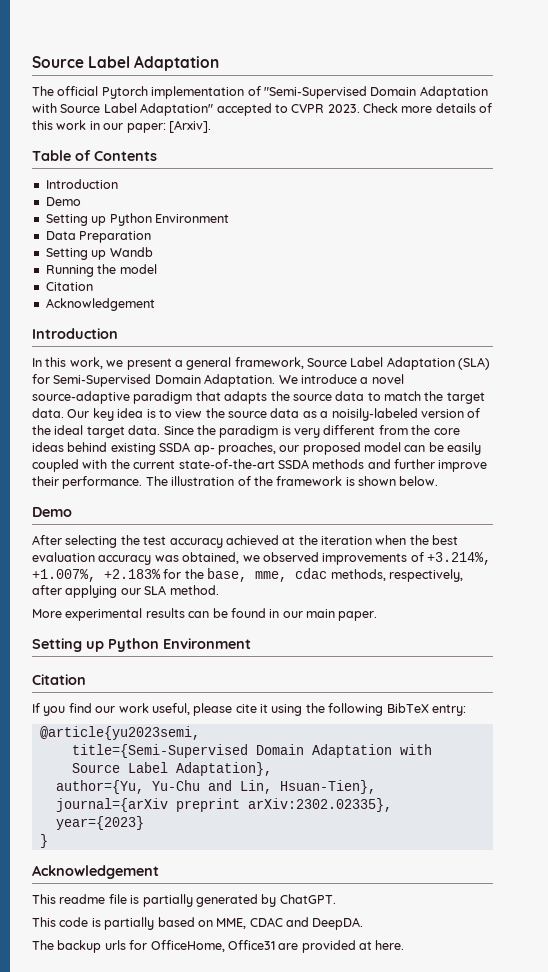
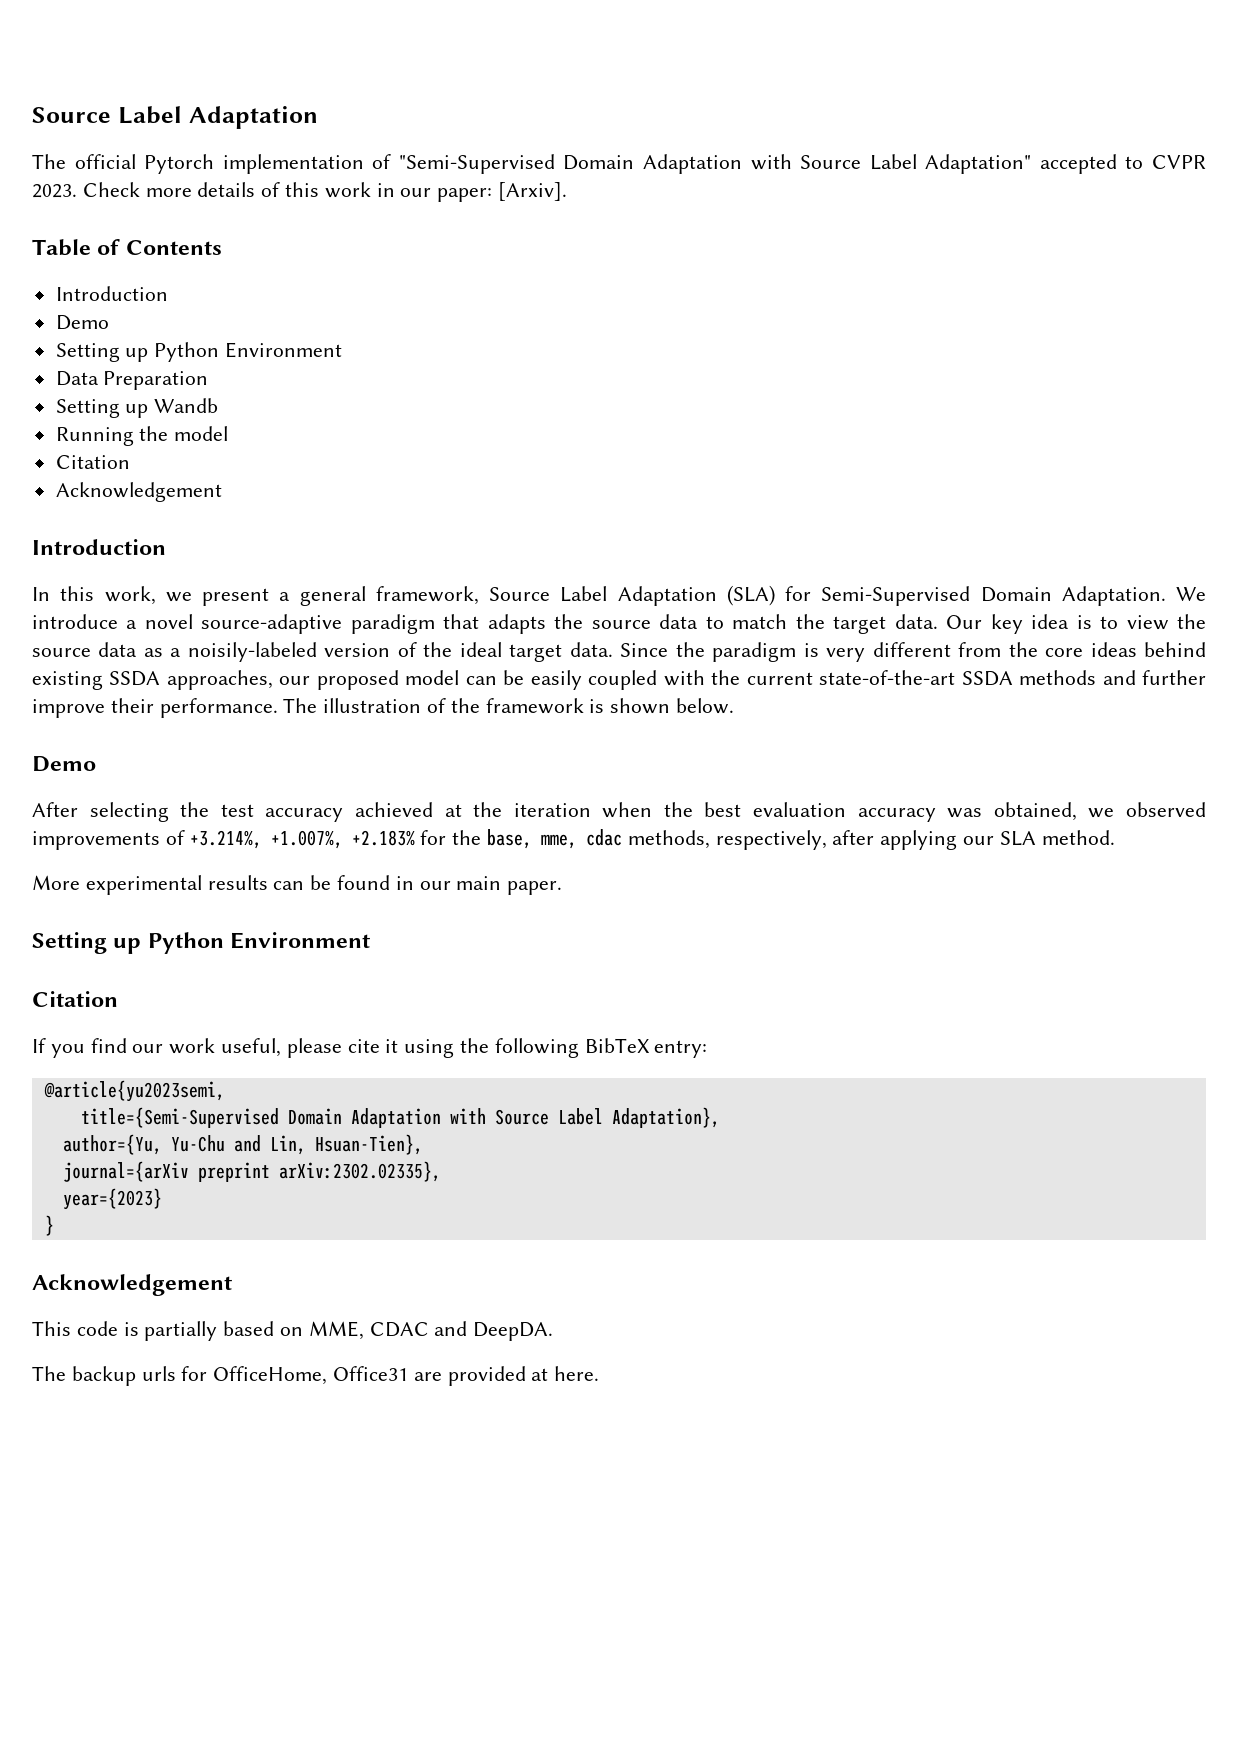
- Since the paradigm is very different from the core ideas behind existing SSDA ap- proaches, our proposed model can be easily coupled with the current state-of-the-art SSDA methods and further improve their performance.
+ Since the paradigm is very different from the core ideas behind existing SSDA approaches, our proposed model can be easily coupled with the current state-of-the-art SSDA methods and further improve their performance.
- This readme file is partially generated by ChatGPT.

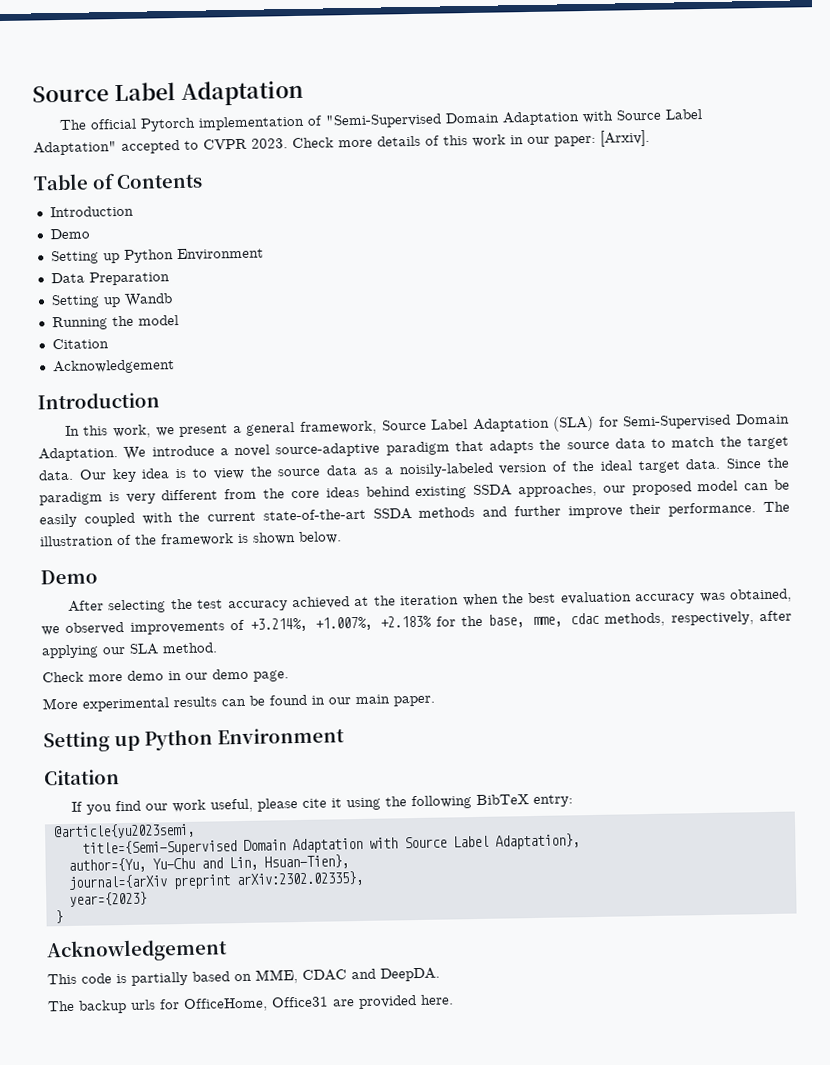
+ Check more demo in our demo page.
- The backup urls for OfficeHome, Office31 are provided at here.
+ The backup urls for OfficeHome, Office31 are provided here.

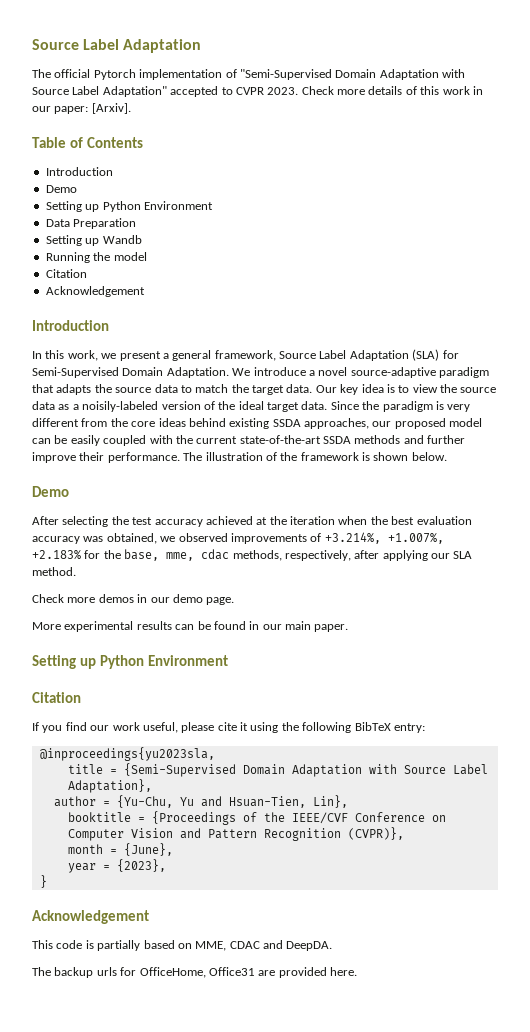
- Check more demo in our demo page.
+ Check more demos in our demo page.
- @article{yu2023semi,
- title={Semi-Supervised Domain Adaptation with Source Label Adaptation},
+ @inproceedings{yu2023sla,
+ title = {Semi-Supervised Domain Adaptation with Source Label Adaptation},
- author={Yu, Yu-Chu and Lin, Hsuan-Tien},
- journal={arXiv preprint arXiv:2302.02335},
- year={2023}
+ author = {Yu-Chu, Yu and Hsuan-Tien, Lin},
+ booktitle = {Proceedings of the IEEE/CVF Conference on Computer Vision and Pattern Recognition (CVPR)},
+ month = {June},
+ year = {2023},

